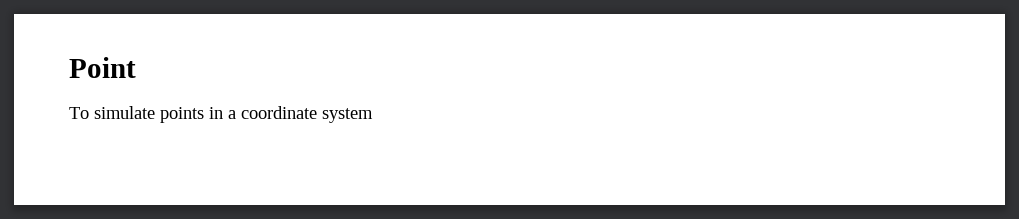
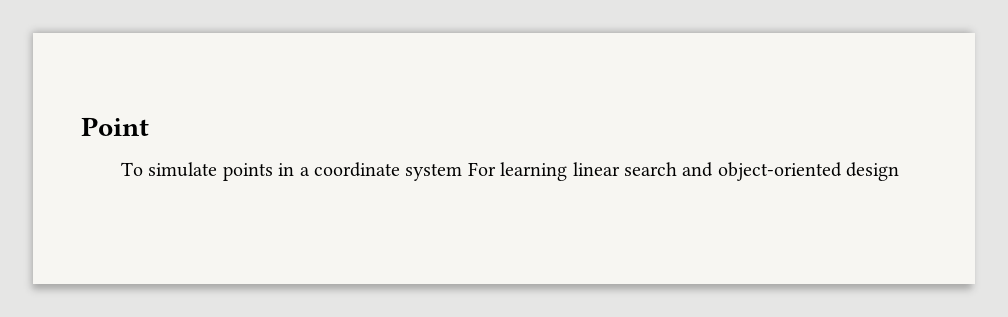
- To simulate points in a coordinate system
+ To simulate points in a coordinate system For learning linear search and object-oriented design

